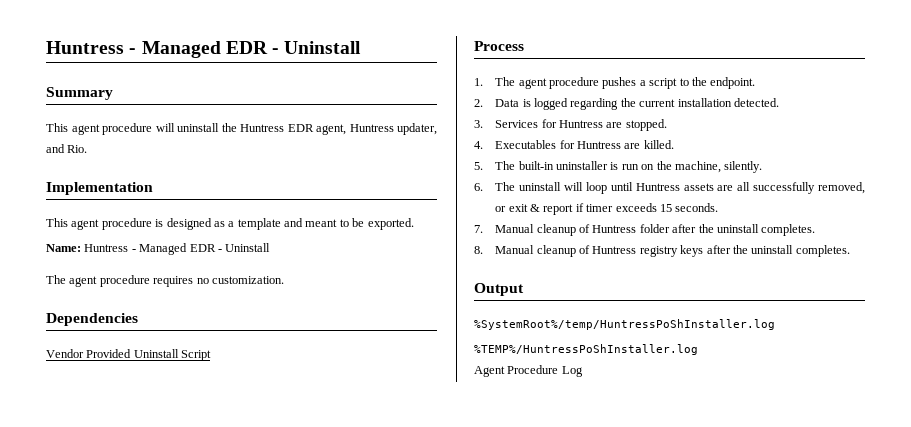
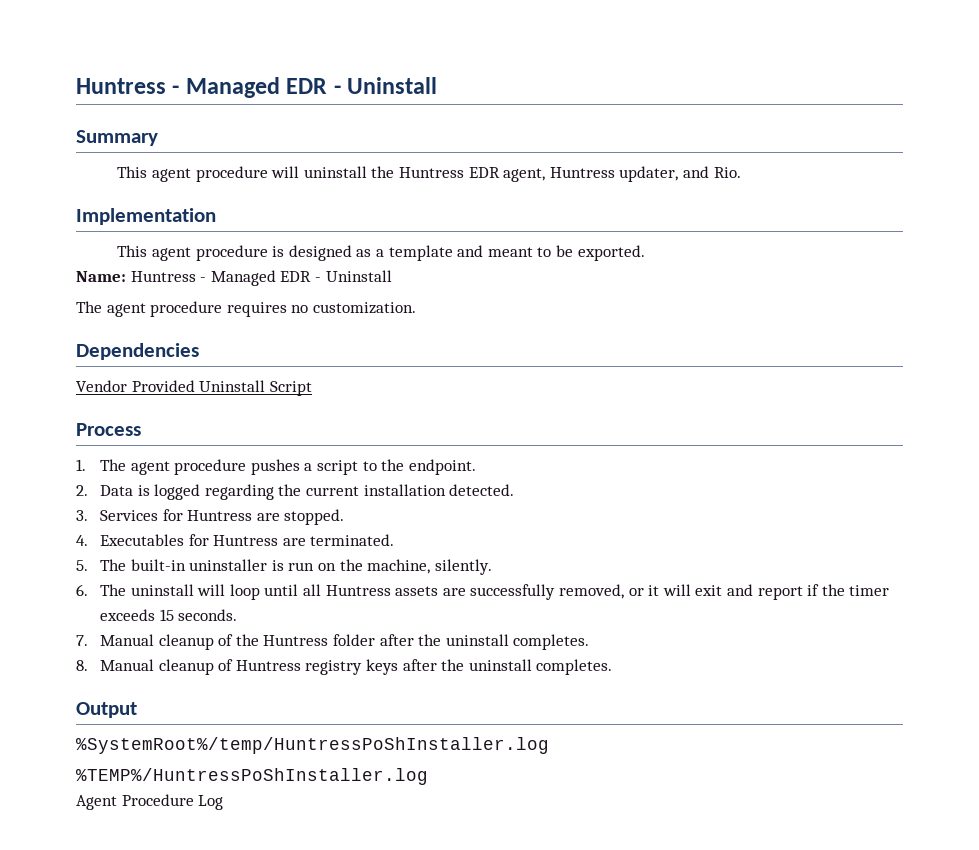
- 4. Executables for Huntress are killed.
+ 4. Executables for Huntress are terminated.
- 6. The uninstall will loop until Huntress assets are all successfully removed, or exit & report if timer exceeds 15 seconds.
+ 6. The uninstall will loop until all Huntress assets are successfully removed, or it will exit and report if the timer exceeds 15 seconds.
- 7. Manual cleanup of Huntress folder after the uninstall completes.
+ 7. Manual cleanup of the Huntress folder after the uninstall completes.

